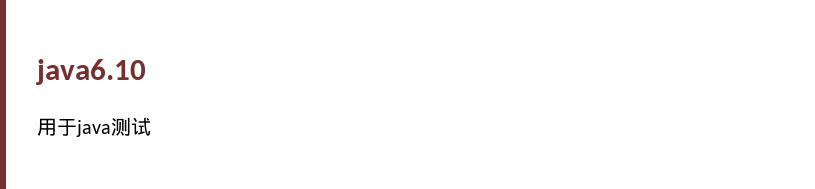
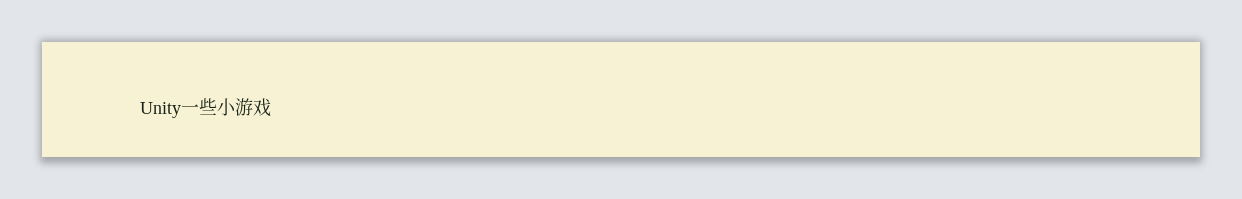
- java6.10
- 用于java测试
+ Unity一些小游戏

